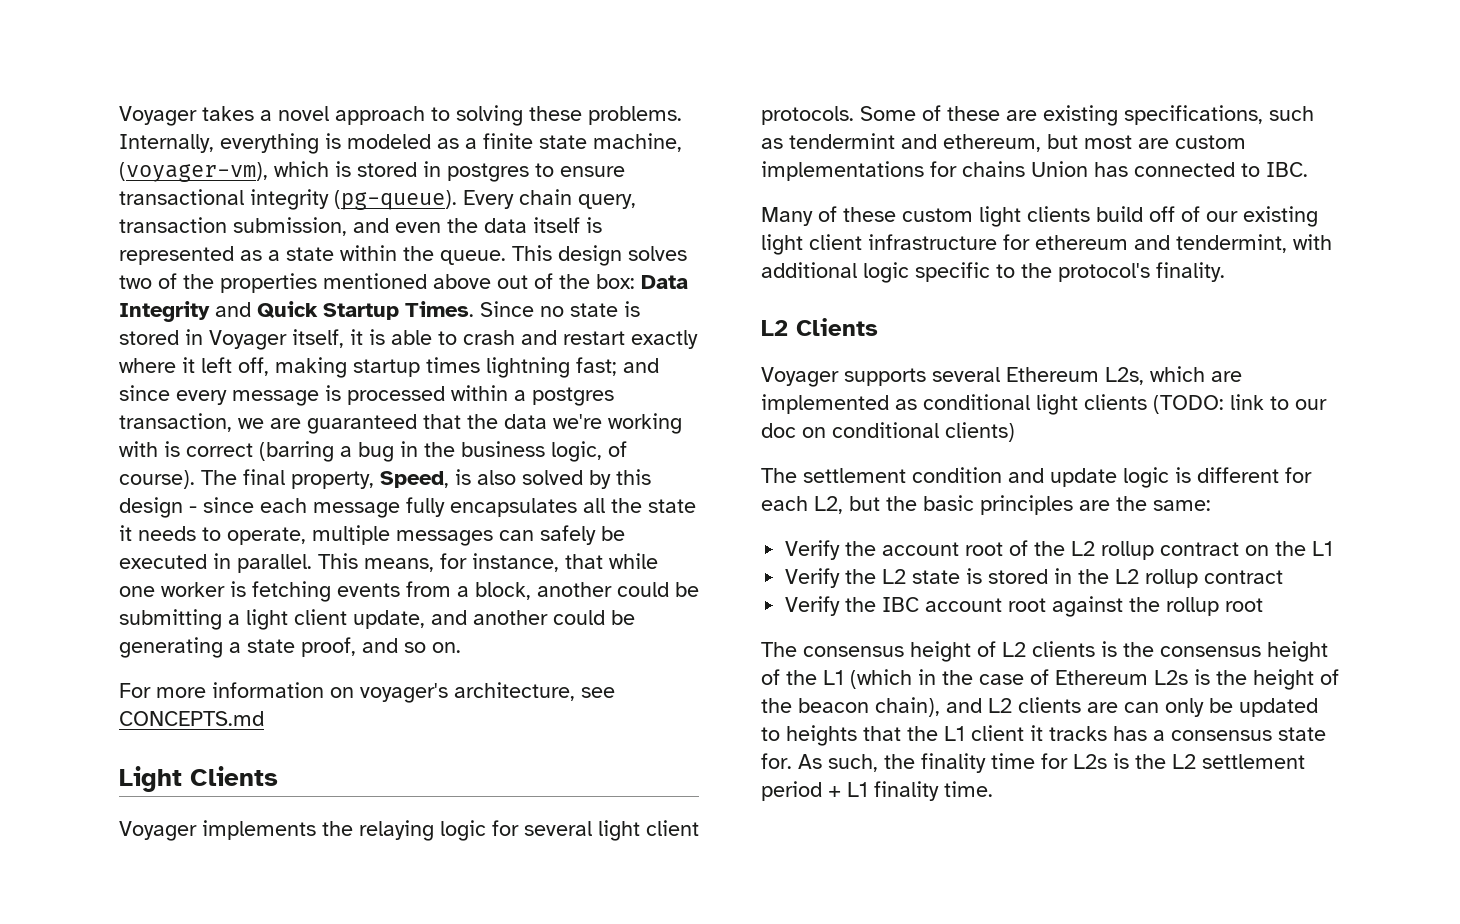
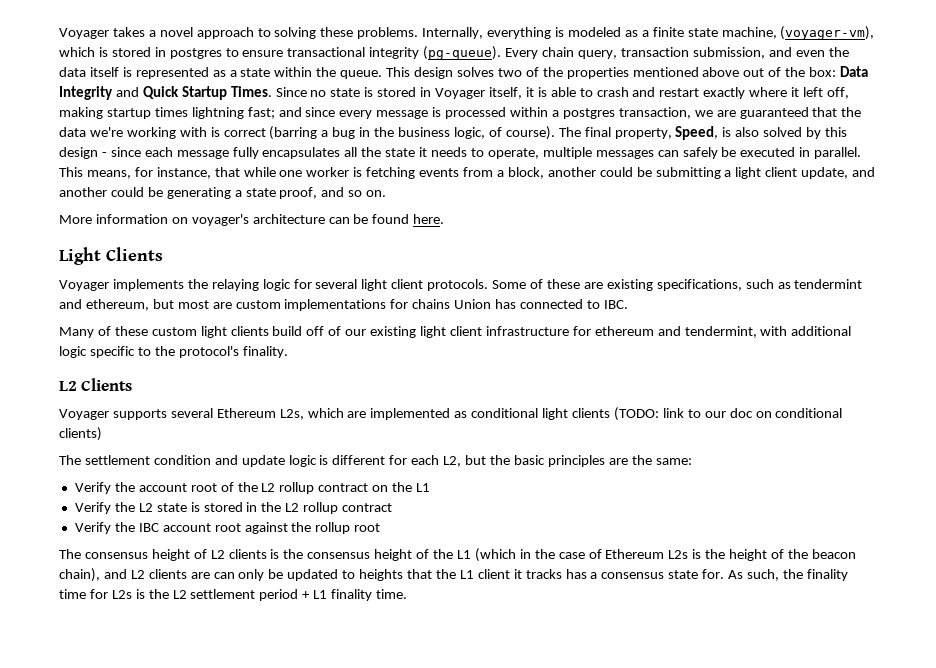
- For more information on voyager's architecture, see CONCEPTS.md
+ More information on voyager's architecture can be found here.

